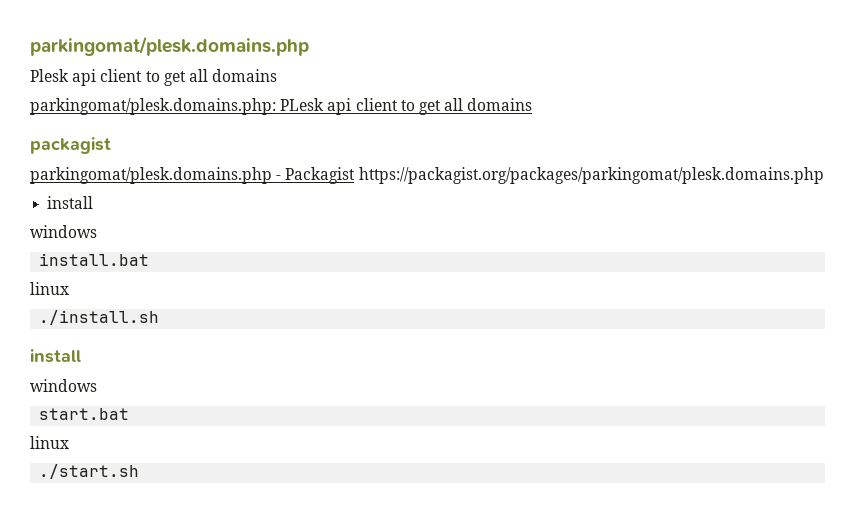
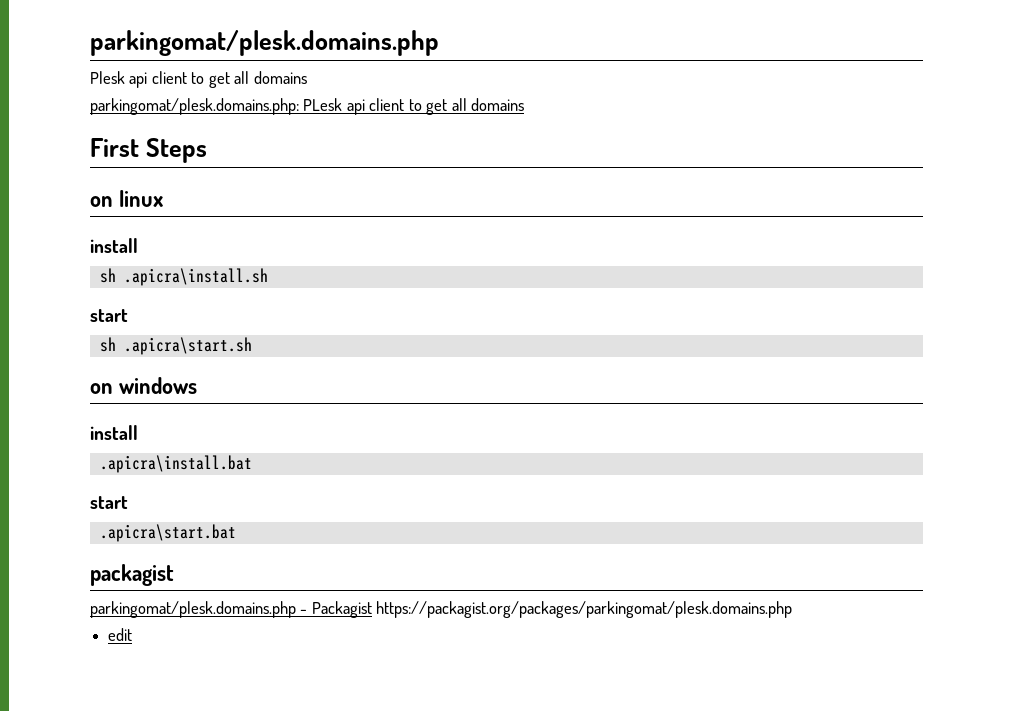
+ First Steps
+ on linux
+ install
+ sh .apicra\install.sh
+ start
+ sh .apicra\start.sh
+ on windows
+ install
+ .apicra\install.bat
+ start
+ .apicra\start.bat
  parkingomat/plesk.domains.php - Packagist https://packagist.org/packages/parkingomat/plesk.domains.php
- install
- windows
- install.bat
- linux
- ./install.sh
- install
- windows
- start.bat
- linux
- ./start.sh
+ edit

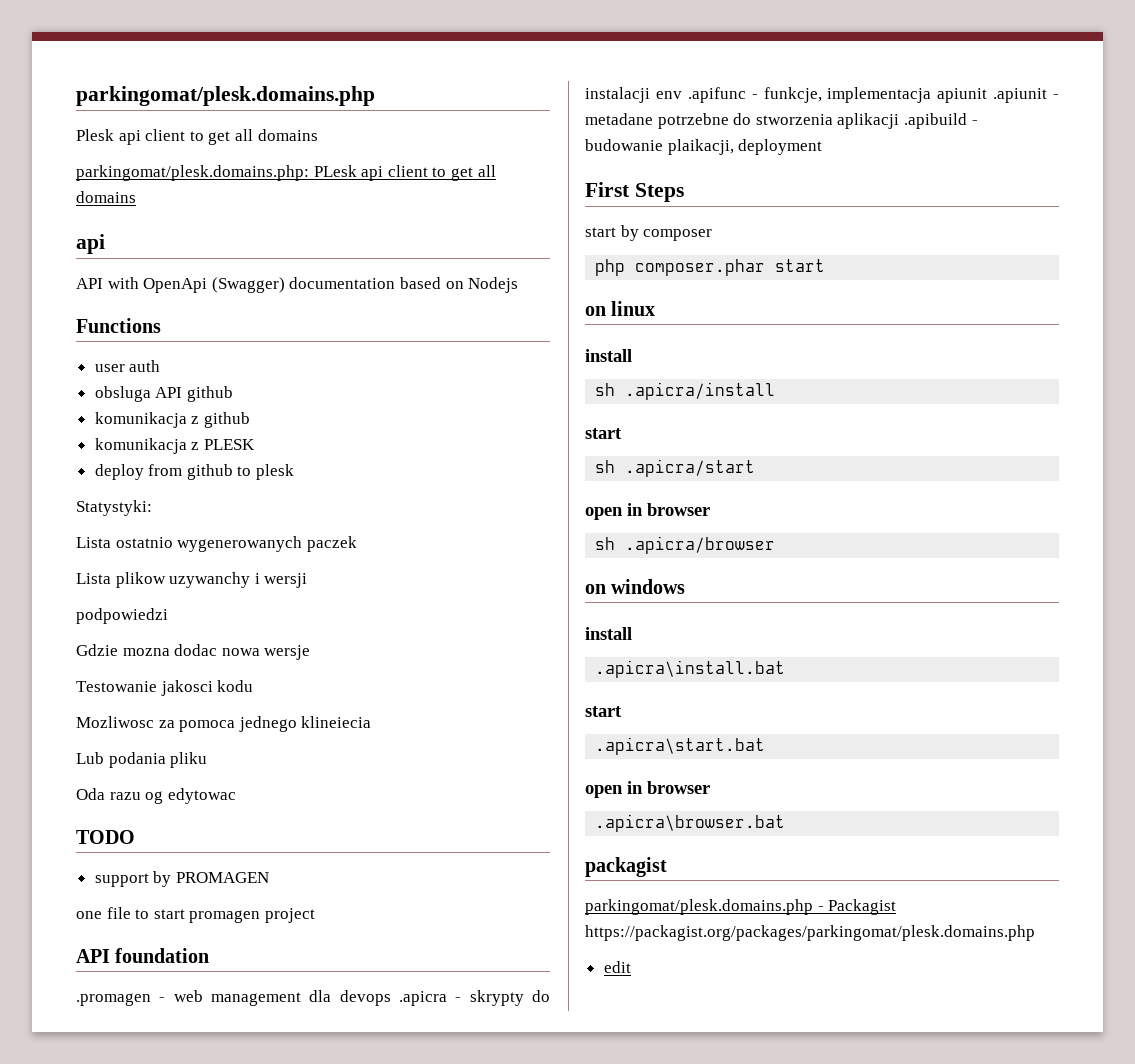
  parkingomat/plesk.domains.php: PLesk api client to get all domains
+ api
+ API with OpenApi (Swagger) documentation based on Nodejs
+ Functions
+ user auth
+ obsluga API github
+ komunikacja z github
+ komunikacja z PLESK
+ deploy from github to plesk
+ Statystyki:
+ Lista ostatnio wygenerowanych paczek
+ Lista plikow uzywanchy i wersji
+ podpowiedzi
+ Gdzie mozna dodac nowa wersje
+ Testowanie jakosci kodu
+ Mozliwosc za pomoca jednego klineiecia
+ Lub podania pliku
+ Oda razu og edytowac
+ TODO
+ support by PROMAGEN
+ one file to start promagen project
+ API foundation
+ .promagen - web management dla devops .apicra - skrypty do instalacji env .apifunc - funkcje, implementacja apiunit .apiunit - metadane potrzebne do stworzenia aplikacji .apibuild - budowanie plaikacji, deployment
  First Steps
+ start by composer
+ php composer.phar start
- sh .apicra\install.sh
+ sh .apicra/install
- sh .apicra\start.sh
+ sh .apicra/start
+ open in browser
+ sh .apicra/browser
  .apicra\start.bat
+ open in browser
+ .apicra\browser.bat

